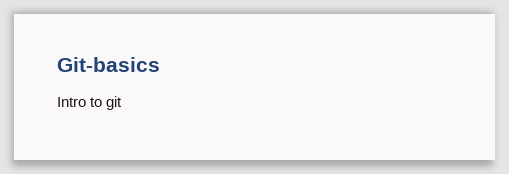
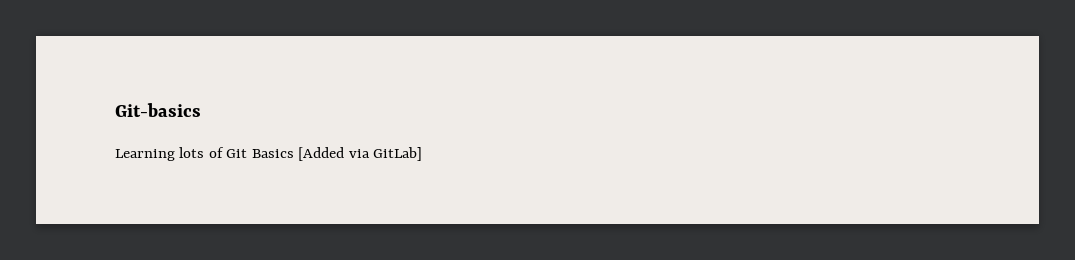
- Intro to git
+ Learning lots of Git Basics [Added via GitLab]

